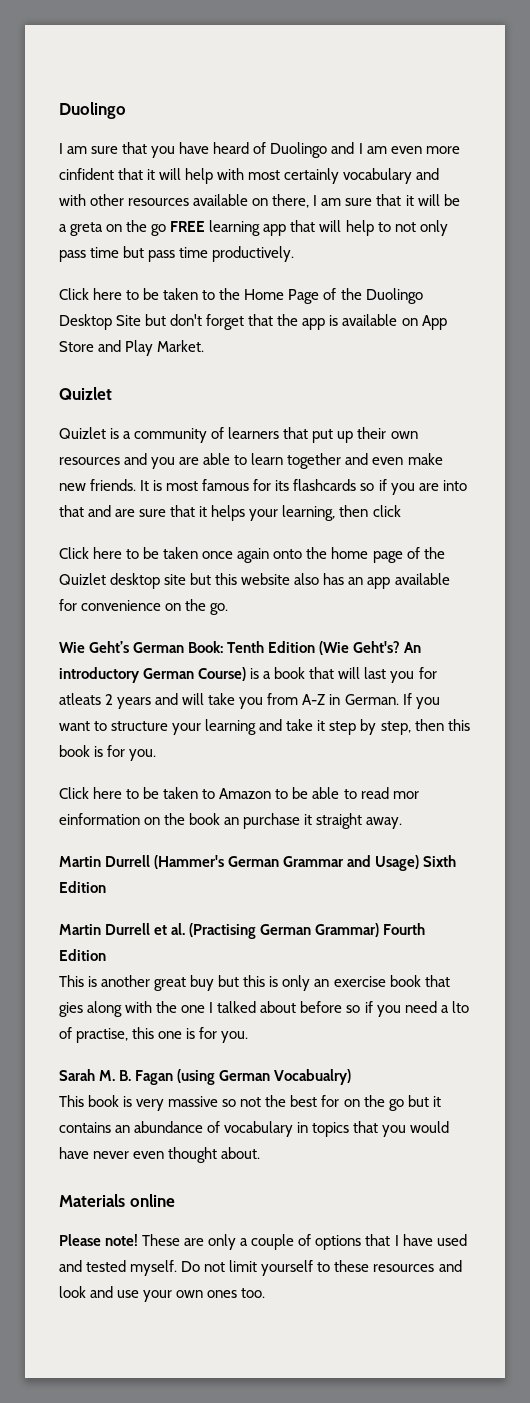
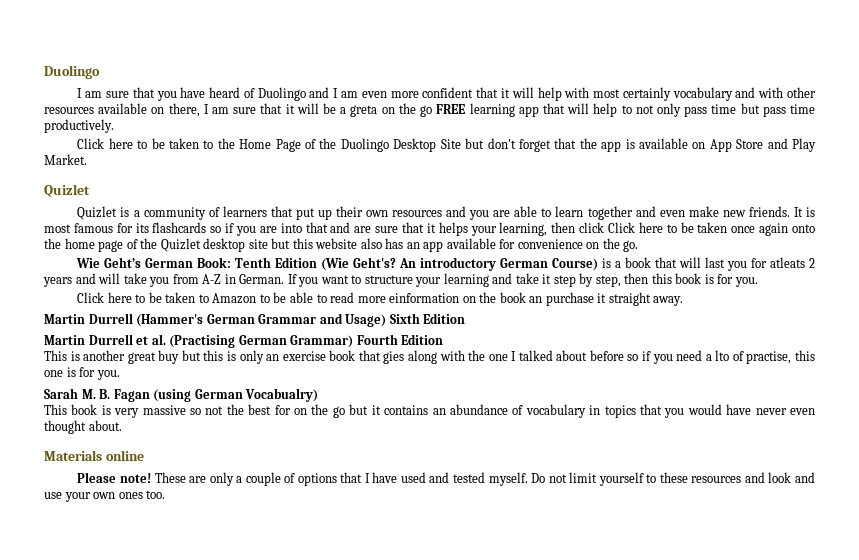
- I am sure that you have heard of Duolingo and I am even more cinfident that it will help with most certainly vocabulary and with other resources available on there, I am sure that it will be a greta on the go FREE learning app that will help to not only pass time but pass time productively.
+ I am sure that you have heard of Duolingo and I am even more confident that it will help with most certainly vocabulary and with other resources available on there, I am sure that it will be a greta on the go FREE learning app that will help to not only pass time but pass time productively.
- It is most famous for its flashcards so if you are into that and are sure that it helps your learning, then click
- Click here to be taken once again onto the home page of the Quizlet desktop site but this website also has an app available for convenience on the go.
+ It is most famous for its flashcards so if you are into that and are sure that it helps your learning, then click Click here to be taken once again onto the home page of the Quizlet desktop site but this website also has an app available for convenience on the go.
- Click here to be taken to Amazon to be able to read mor einformation on the book an purchase it straight away.
+ Click here to be taken to Amazon to be able to read more einformation on the book an purchase it straight away.

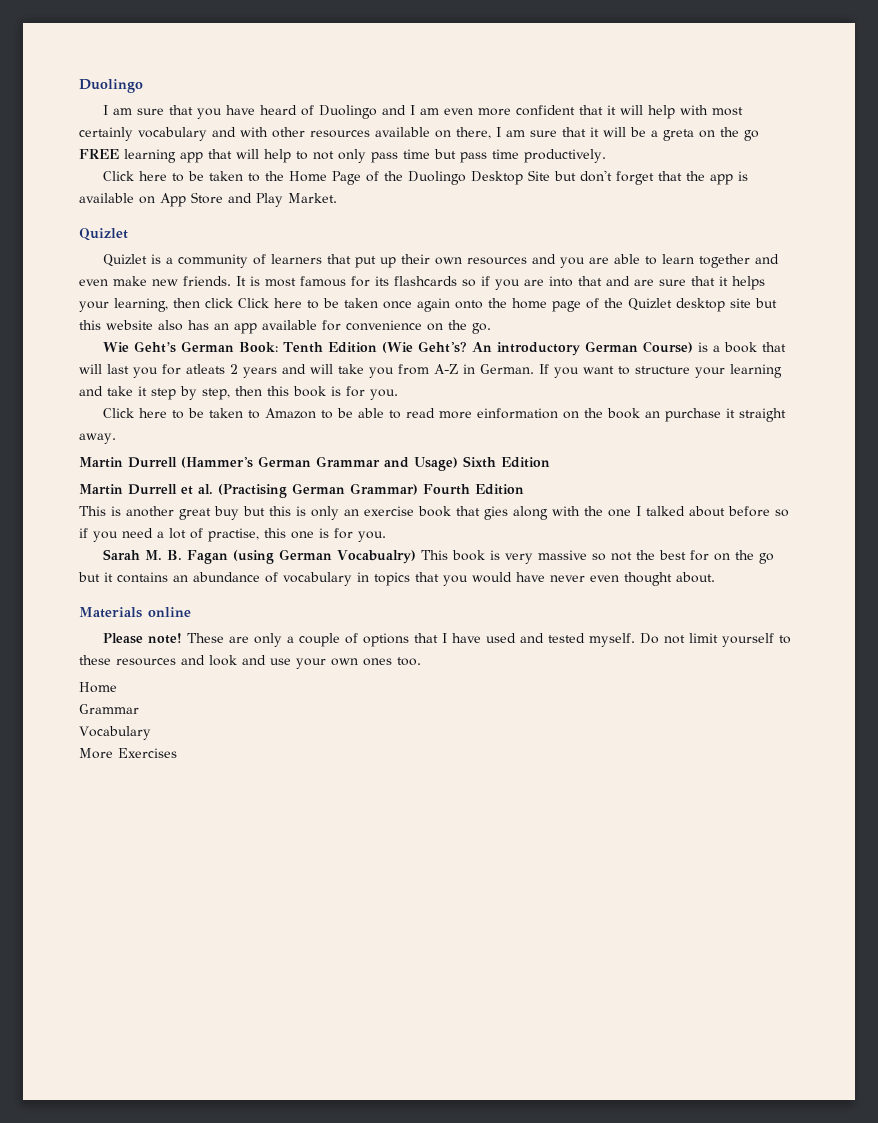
- This is another great buy but this is only an exercise book that gies along with the one I talked about before so if you need a lto of practise, this one is for you.
+ This is another great buy but this is only an exercise book that gies along with the one I talked about before so if you need a lot of practise, this one is for you.
- Sarah M. B. Fagan (using German Vocabualry)
- This book is very massive so not the best for on the go but it contains an abundance of vocabulary in topics that you would have never even thought about.
+ Sarah M. B. Fagan (using German Vocabualry) This book is very massive so not the best for on the go but it contains an abundance of vocabulary in topics that you would have never even thought about.
  Do not limit yourself to these resources and look and use your own ones too.
+ Home
+ Grammar
+ Vocabulary
+ More Exercises

